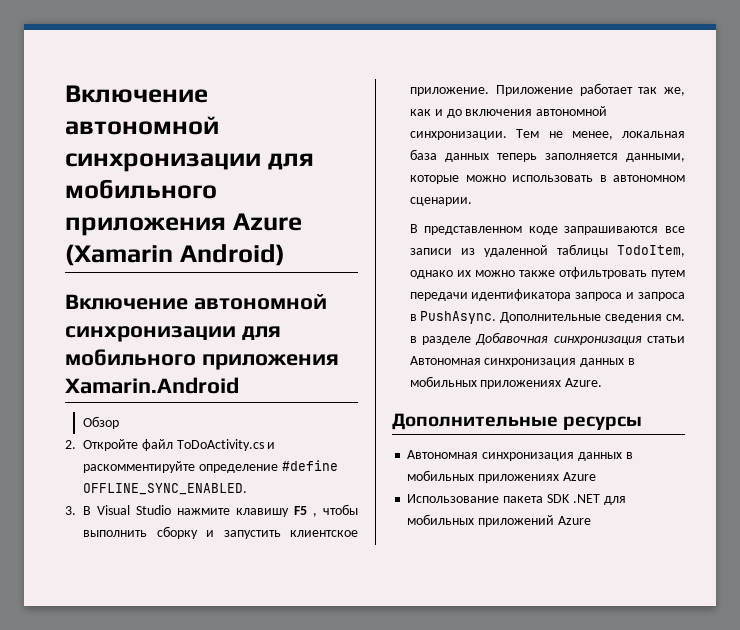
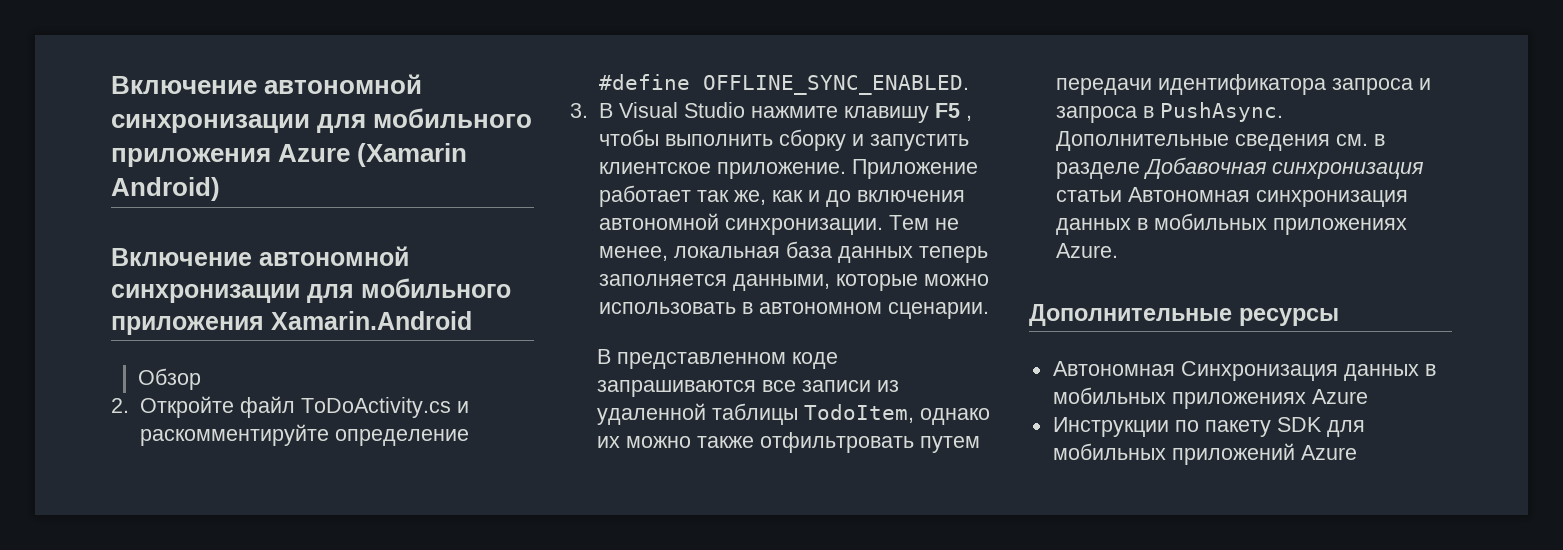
- Автономная синхронизация данных в мобильных приложениях Azure
+ Автономная Синхронизация данных в мобильных приложениях Azure
- Использование пакета SDK .NET для мобильных приложений Azure
+ Инструкции по пакету SDK для мобильных приложений Azure

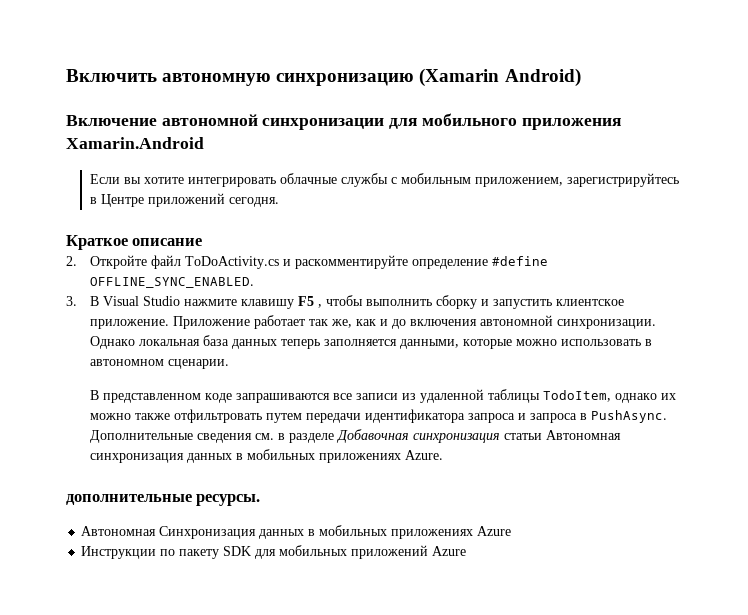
- Включение автономной синхронизации для мобильного приложения Azure (Xamarin Android)
+ Включить автономную синхронизацию (Xamarin Android)
- Обзор
+ Если вы хотите интегрировать облачные службы с мобильным приложением, зарегистрируйтесь в Центре приложений сегодня.
+ Краткое описание
- Тем не менее, локальная база данных теперь заполняется данными, которые можно использовать в автономном сценарии.
+ Однако локальная база данных теперь заполняется данными, которые можно использовать в автономном сценарии.
- Дополнительные ресурсы
+ дополнительные ресурсы.

